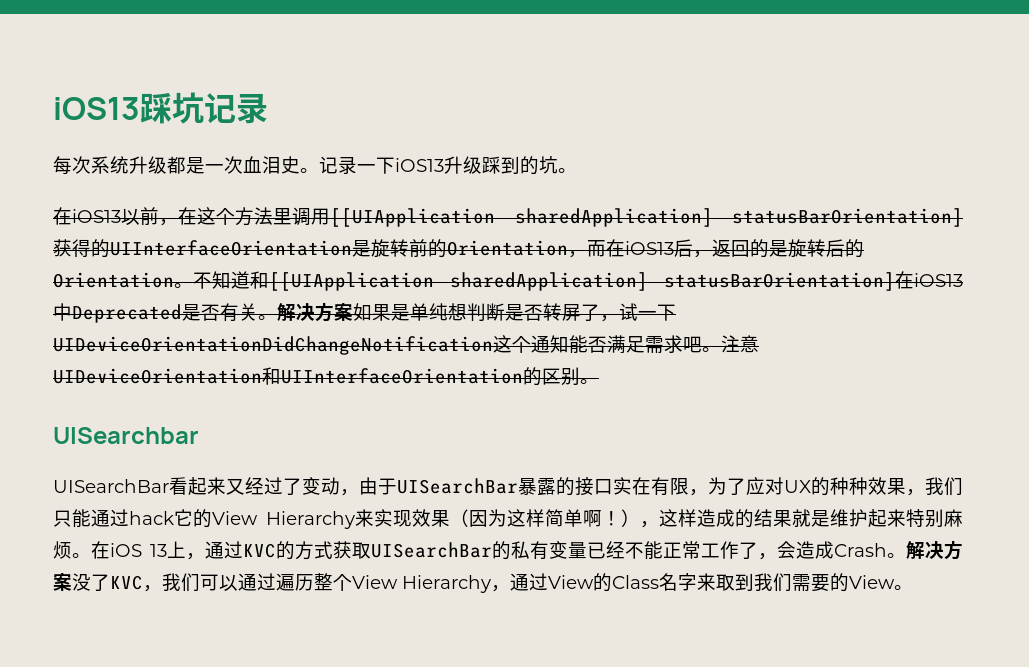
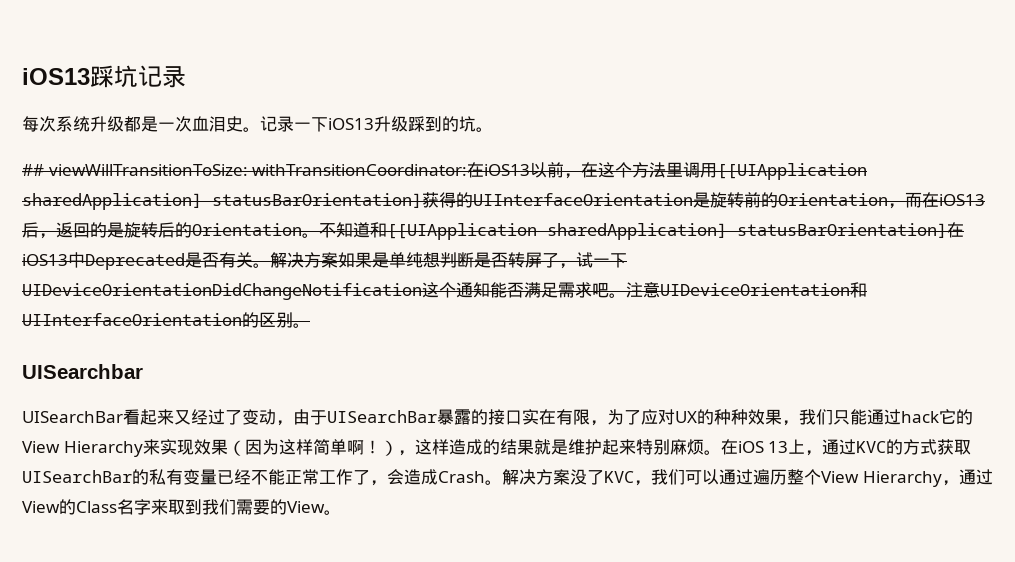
- 在iOS13以前，在这个方法里调用[[UIApplication sharedApplication] statusBarOrientation]获得的UIInterfaceOrientation是旋转前的Orientation，而在iOS13后，返回的是旋转后的Orientation。
+ ## viewWillTransitionToSize: withTransitionCoordinator:在iOS13以前，在这个方法里调用[[UIApplication sharedApplication] statusBarOrientation]获得的UIInterfaceOrientation是旋转前的Orientation，而在iOS13后，返回的是旋转后的Orientation。

